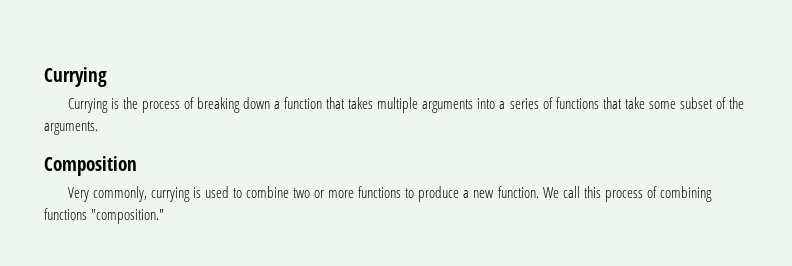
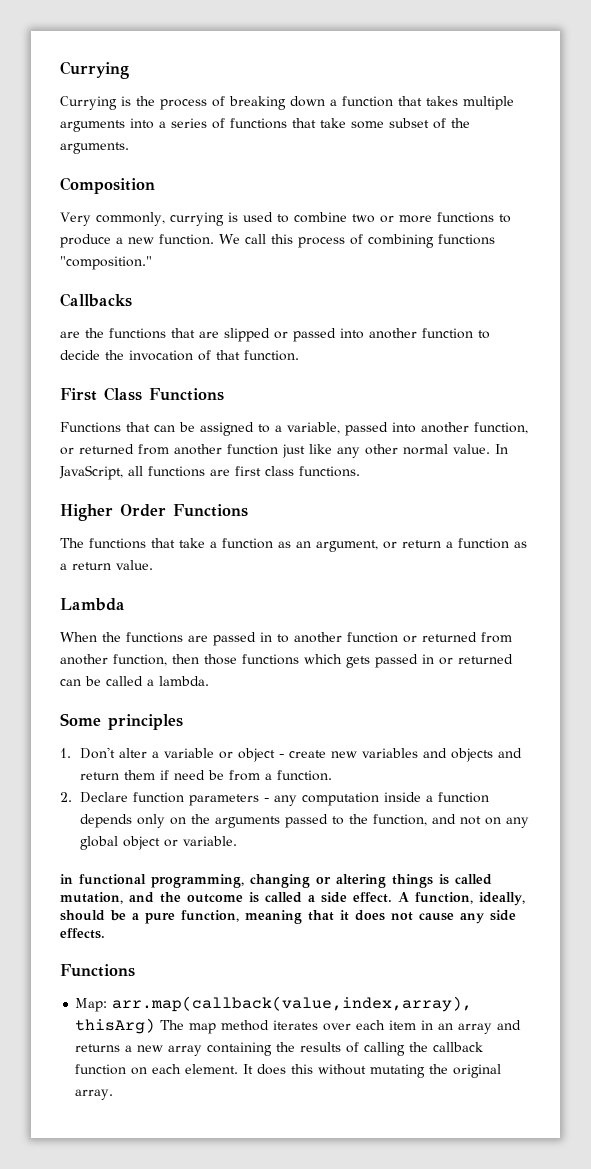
+ Callbacks
+ are the functions that are slipped or passed into another function to decide the invocation of that function.
+ First Class Functions
+ Functions that can be assigned to a variable, passed into another function, or returned from another function just like any other normal value. In JavaScript, all functions are first class functions.
+ Higher Order Functions
+ The functions that take a function as an argument, or return a function as a return value.
+ Lambda
+ When the functions are passed in to another function or returned from another function, then those functions which gets passed in or returned can be called a lambda.
+ Some principles
+ 1. Don't alter a variable or object - create new variables and objects and return them if need be from a function.
+ 2. Declare function parameters - any computation inside a function depends only on the arguments passed to the function, and not on any global object or variable.
+ in functional programming, changing or altering things is called mutation, and the outcome is called a side effect. A function, ideally, should be a pure function, meaning that it does not cause any side effects.
+ Functions
+ Map: arr.map(callback(value,index,array), thisArg) The map method iterates over each item in an array and returns a new array containing the results of calling the callback function on each element. It does this without mutating the original array.

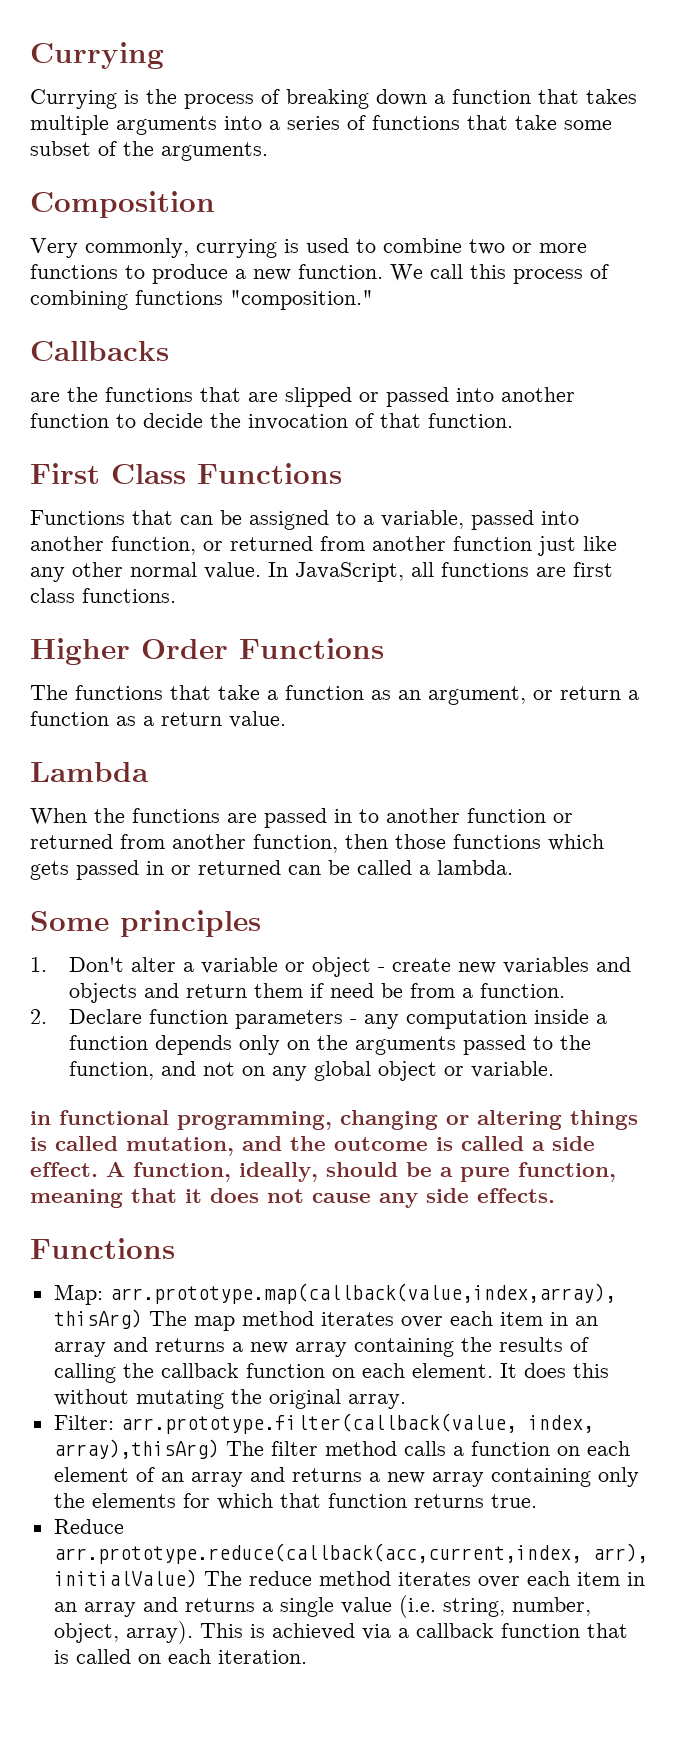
- Map: arr.map(callback(value,index,array), thisArg) The map method iterates over each item in an array and returns a new array containing the results of calling the callback function on each element.
+ Map: arr.prototype.map(callback(value,index,array), thisArg) The map method iterates over each item in an array and returns a new array containing the results of calling the callback function on each element.
+ Filter: arr.prototype.filter(callback(value, index, array),thisArg) The filter method calls a function on each element of an array and returns a new array containing only the elements for which that function returns true.
+ Reduce arr.prototype.reduce(callback(acc,current,index, arr), initialValue) The reduce method iterates over each item in an array and returns a single value (i.e. string, number, object, array). This is achieved via a callback function that is called on each iteration.

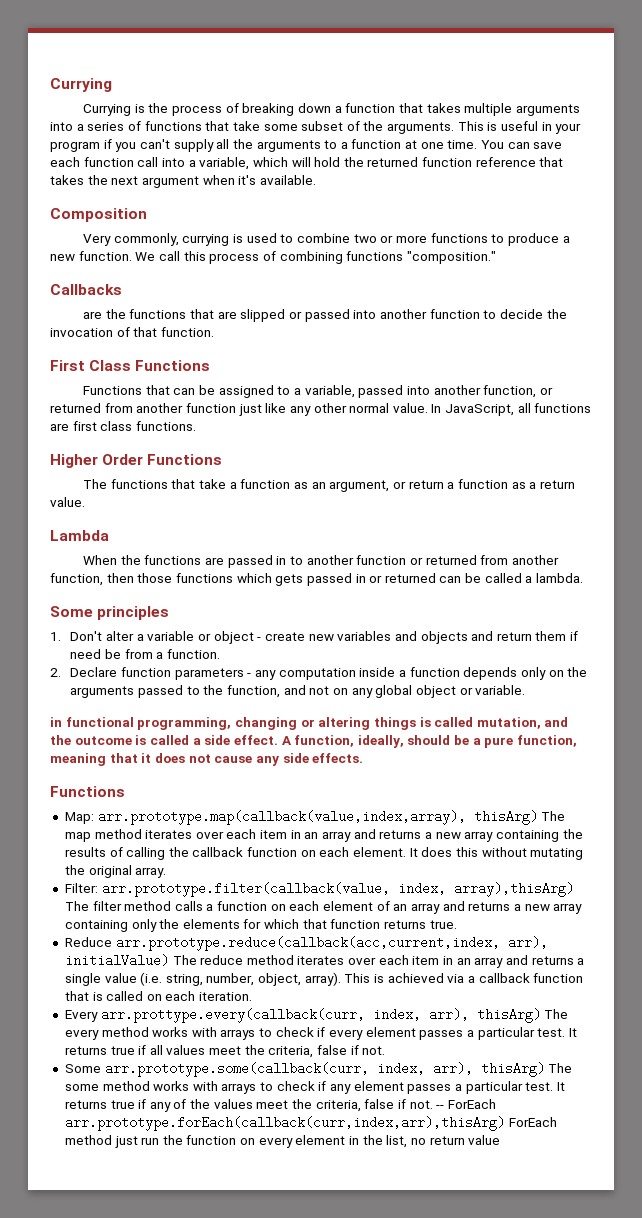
+ This is useful in your program if you can't supply all the arguments to a function at one time. You can save each function call into a variable, which will hold the returned function reference that takes the next argument when it's available.
+ Every arr.prottype.every(callback(curr, index, arr), thisArg) The every method works with arrays to check if every element passes a particular test. It returns true if all values meet the criteria, false if not.
+ Some arr.prototype.some(callback(curr, index, arr), thisArg) The some method works with arrays to check if any element passes a particular test. It returns true if any of the values meet the criteria, false if not. -- ForEach arr.prototype.forEach(callback(curr,index,arr),thisArg) ForEach method just run the function on every element in the list, no return value

